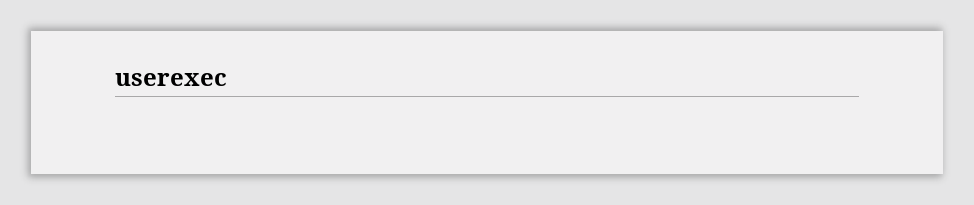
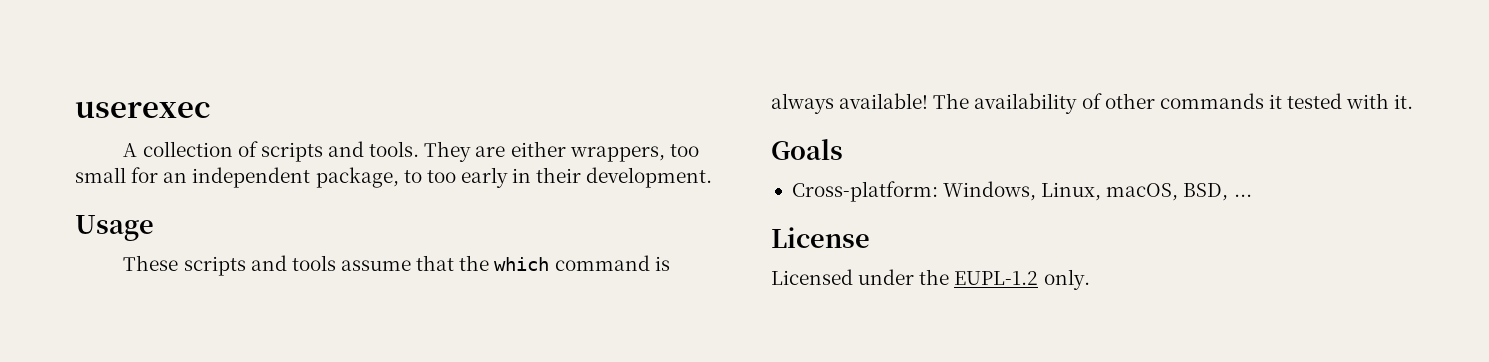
+ A collection of scripts and tools. They are either wrappers, too small for an independent package, to too early in their development.
+ Usage
+ These scripts and tools assume that the which command is always available! The availability of other commands it tested with it.
+ Goals
+ Cross-platform: Windows, Linux, macOS, BSD, ...
+ License
+ Licensed under the EUPL-1.2 only.

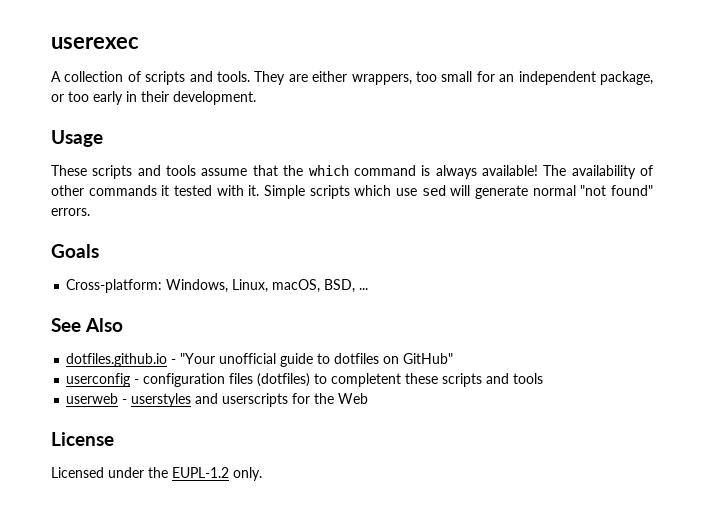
- They are either wrappers, too small for an independent package, to too early in their development.
+ They are either wrappers, too small for an independent package, or too early in their development.
+ Simple scripts which use sed will generate normal "not found" errors.
+ See Also
+ dotfiles.github.io - "Your unofficial guide to dotfiles on GitHub"
+ userconfig - configuration files (dotfiles) to completent these scripts and tools
+ userweb - userstyles and userscripts for the Web

